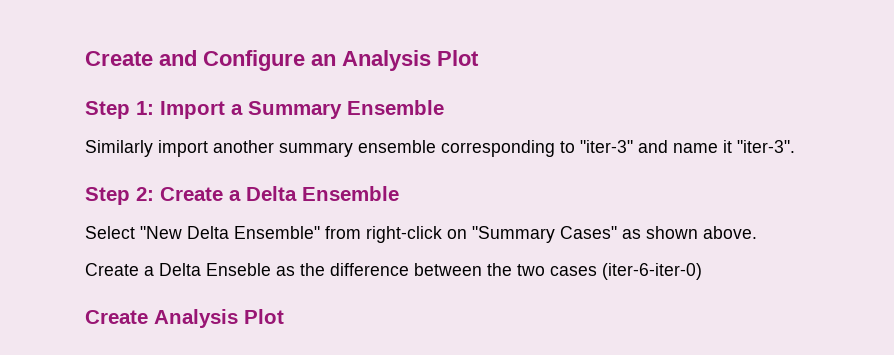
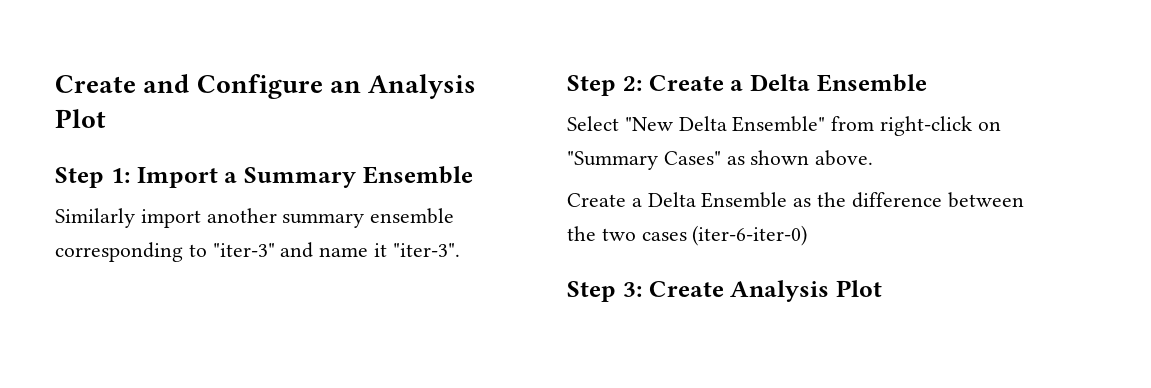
- Create a Delta Enseble as the difference between the two cases (iter-6-iter-0)
+ Create a Delta Ensemble as the difference between the two cases (iter-6-iter-0)
- Create Analysis Plot
+ Step 3: Create Analysis Plot

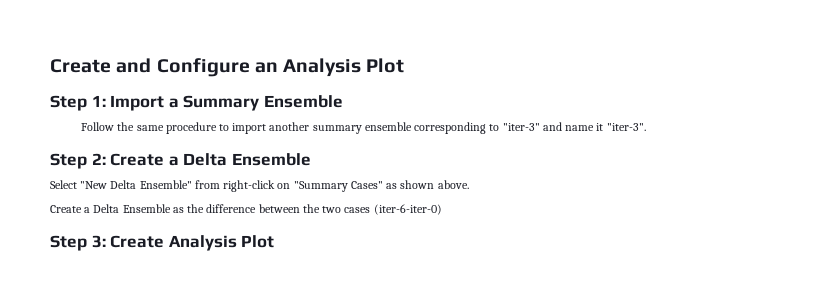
- Similarly import another summary ensemble corresponding to "iter-3" and name it "iter-3".
+ Follow the same procedure to import another summary ensemble corresponding to "iter-3" and name it "iter-3".

